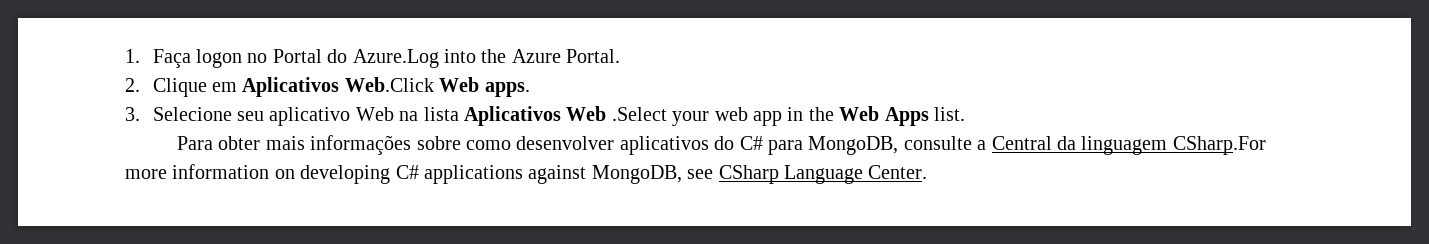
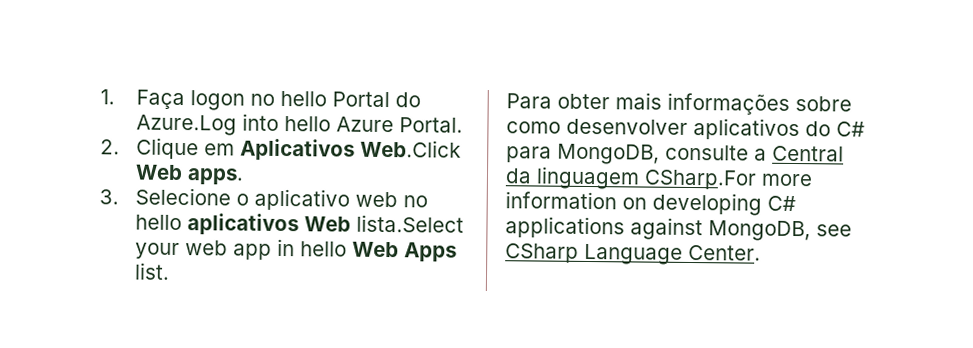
- 1. Faça logon no Portal do Azure.Log into the Azure Portal.
+ 1. Faça logon no hello Portal do Azure.Log into hello Azure Portal.
- 3. Selecione seu aplicativo Web na lista Aplicativos Web .Select your web app in the Web Apps list.
+ 3. Selecione o aplicativo web no hello aplicativos Web lista.Select your web app in hello Web Apps list.

